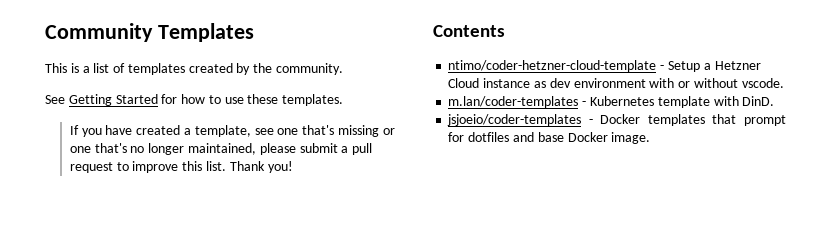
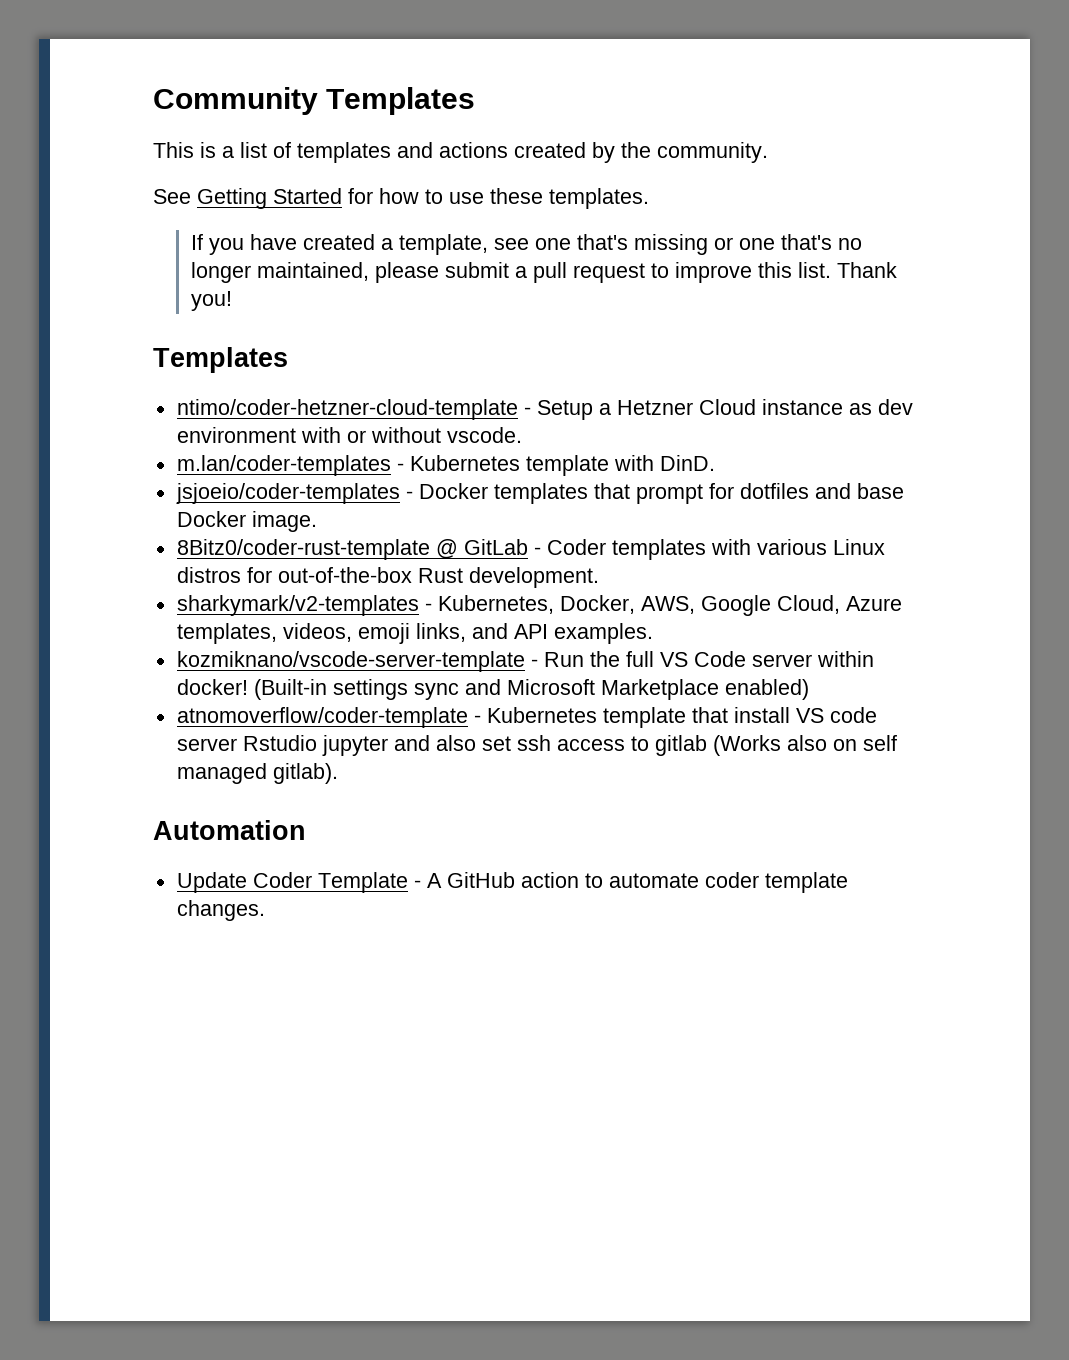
- This is a list of templates created by the community.
+ This is a list of templates and actions created by the community.
  Thank you!
- Contents
+ Templates
+ 8Bitz0/coder-rust-template @ GitLab - Coder templates with various Linux distros for out-of-the-box Rust development.
+ sharkymark/v2-templates - Kubernetes, Docker, AWS, Google Cloud, Azure templates, videos, emoji links, and API examples.
+ kozmiknano/vscode-server-template - Run the full VS Code server within docker! (Built-in settings sync and Microsoft Marketplace enabled)
+ atnomoverflow/coder-template - Kubernetes template that install VS code server Rstudio jupyter and also set ssh access to gitlab (Works also on self managed gitlab).
+ Automation
+ Update Coder Template - A GitHub action to automate coder template changes.

